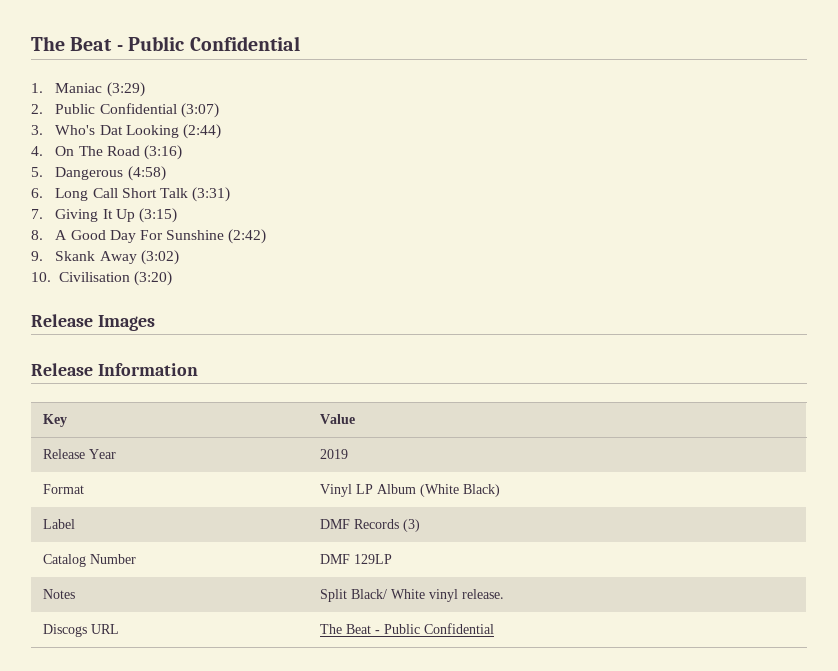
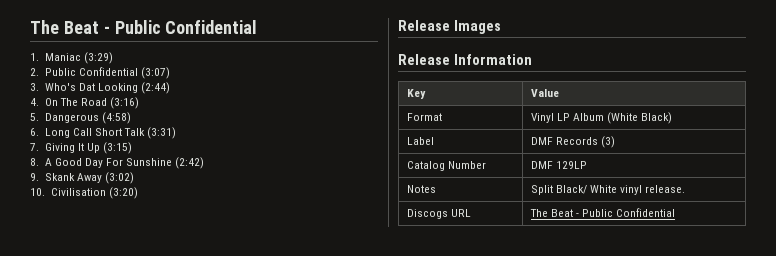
- Release Year | 2019

